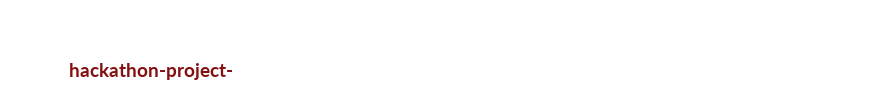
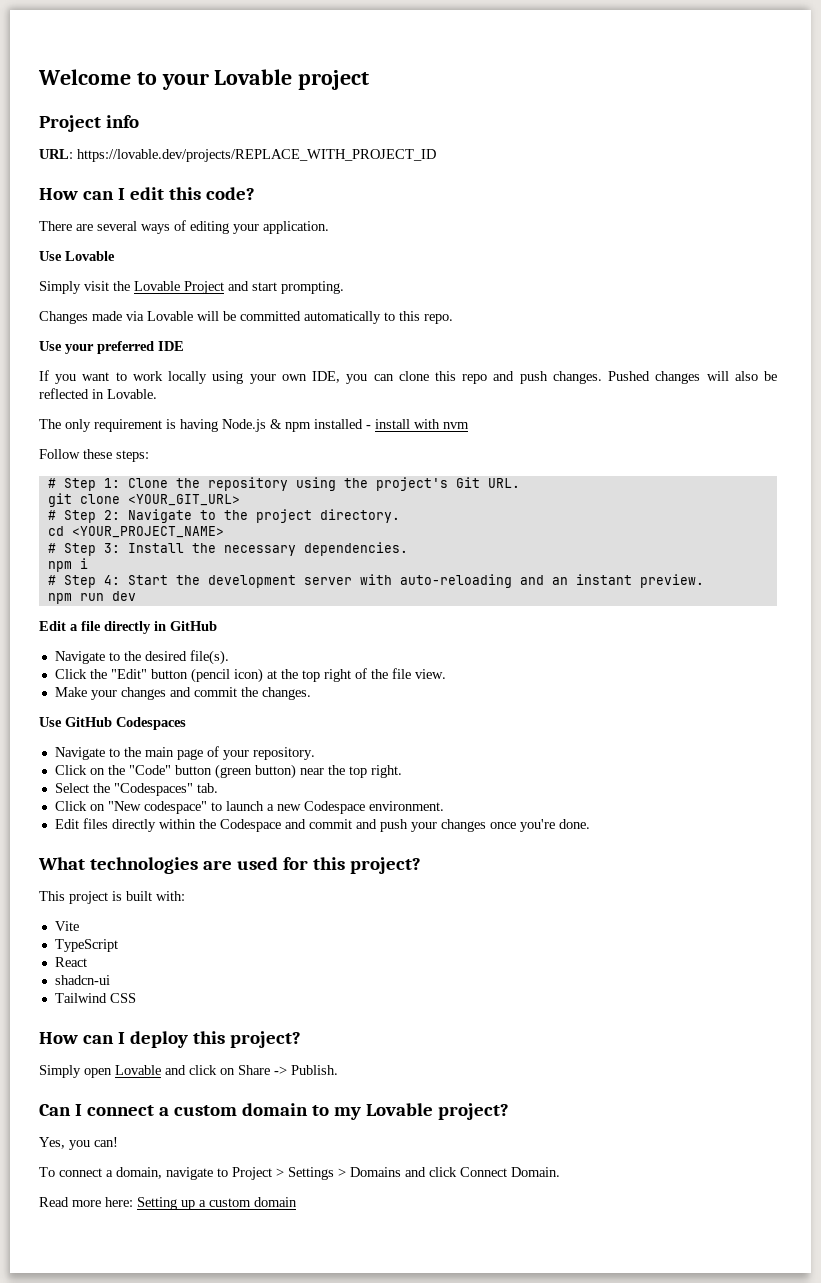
- hackathon-project-
+ Welcome to your Lovable project
+ Project info
+ URL: https://lovable.dev/projects/REPLACE_WITH_PROJECT_ID
+ How can I edit this code?
+ There are several ways of editing your application.
+ Use Lovable
+ Simply visit the Lovable Project and start prompting.
+ Changes made via Lovable will be committed automatically to this repo.
+ Use your preferred IDE
+ If you want to work locally using your own IDE, you can clone this repo and push changes. Pushed changes will also be reflected in Lovable.
+ The only requirement is having Node.js & npm installed - install with nvm
+ Follow these steps:
+ # Step 1: Clone the repository using the project's Git URL.
+ git clone <YOUR_GIT_URL>
+ # Step 2: Navigate to the project directory.
+ cd <YOUR_PROJECT_NAME>
+ # Step 3: Install the necessary dependencies.
+ npm i
+ # Step 4: Start the development server with auto-reloading and an instant preview.
+ npm run dev
+ Edit a file directly in GitHub
+ Navigate to the desired file(s).
+ Click the "Edit" button (pencil icon) at the top right of the file view.
+ Make your changes and commit the changes.
+ Use GitHub Codespaces
+ Navigate to the main page of your repository.
+ Click on the "Code" button (green button) near the top right.
+ Select the "Codespaces" tab.
+ Click on "New codespace" to launch a new Codespace environment.
+ Edit files directly within the Codespace and commit and push your changes once you're done.
+ What technologies are used for this project?
+ This project is built with:
+ Vite
+ TypeScript
+ React
+ shadcn-ui
+ Tailwind CSS
+ How can I deploy this project?
+ Simply open Lovable and click on Share -> Publish.
+ Can I connect a custom domain to my Lovable project?
+ Yes, you can!
+ To connect a domain, navigate to Project > Settings > Domains and click Connect Domain.
+ Read more here: Setting up a custom domain

